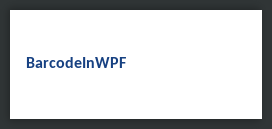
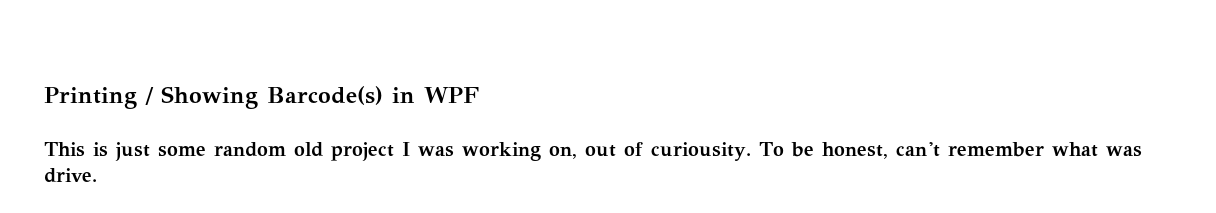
- BarcodeInWPF
+ Printing / Showing Barcode(s) in WPF
+ This is just some random old project I was working on, out of curiousity. To be honest, can't remember what was drive.

